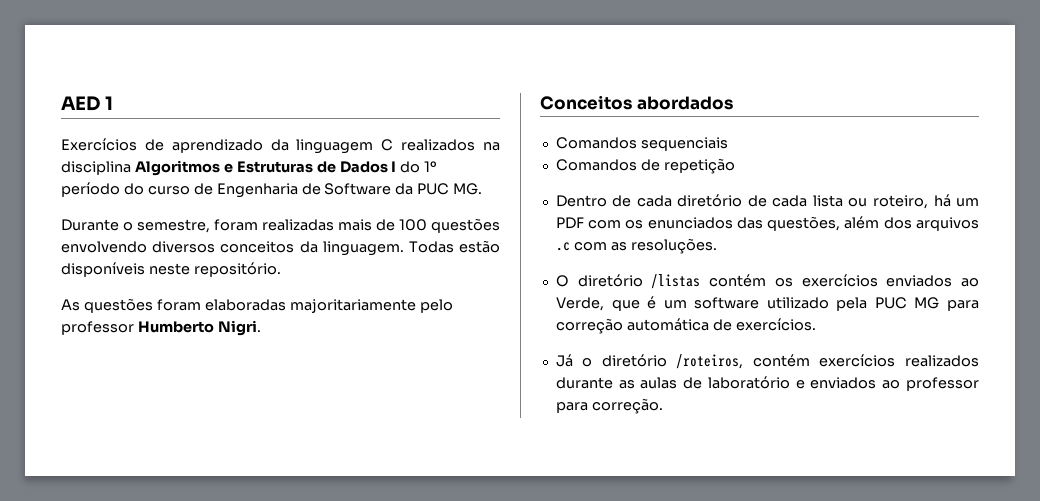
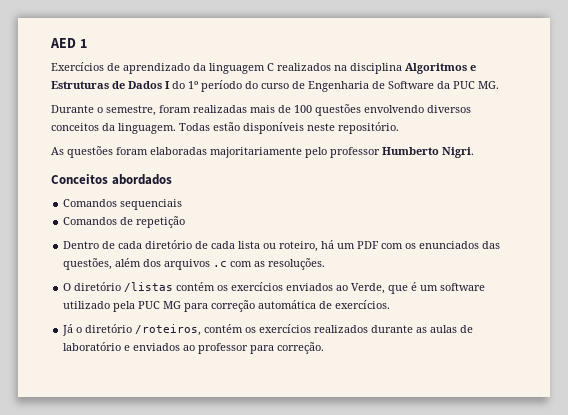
- Já o diretório /roteiros, contém exercícios realizados durante as aulas de laboratório e enviados ao professor para correção.
+ Já o diretório /roteiros, contém os exercícios realizados durante as aulas de laboratório e enviados ao professor para correção.

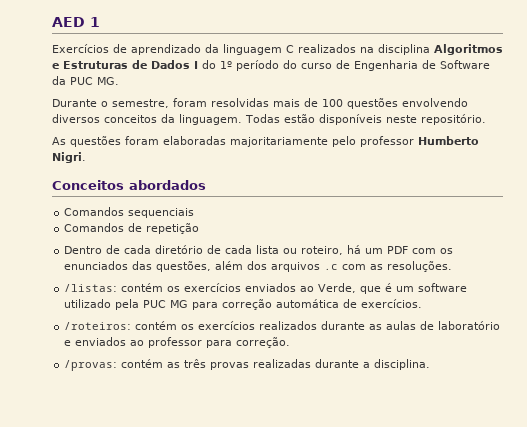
- Durante o semestre, foram realizadas mais de 100 questões envolvendo diversos conceitos da linguagem.
+ Durante o semestre, foram resolvidas mais de 100 questões envolvendo diversos conceitos da linguagem.
- O diretório /listas contém os exercícios enviados ao Verde, que é um software utilizado pela PUC MG para correção automática de exercícios.
+ /listas: contém os exercícios enviados ao Verde, que é um software utilizado pela PUC MG para correção automática de exercícios.
- Já o diretório /roteiros, contém os exercícios realizados durante as aulas de laboratório e enviados ao professor para correção.
+ /roteiros: contém os exercícios realizados durante as aulas de laboratório e enviados ao professor para correção.
+ /provas: contém as três provas realizadas durante a disciplina.

